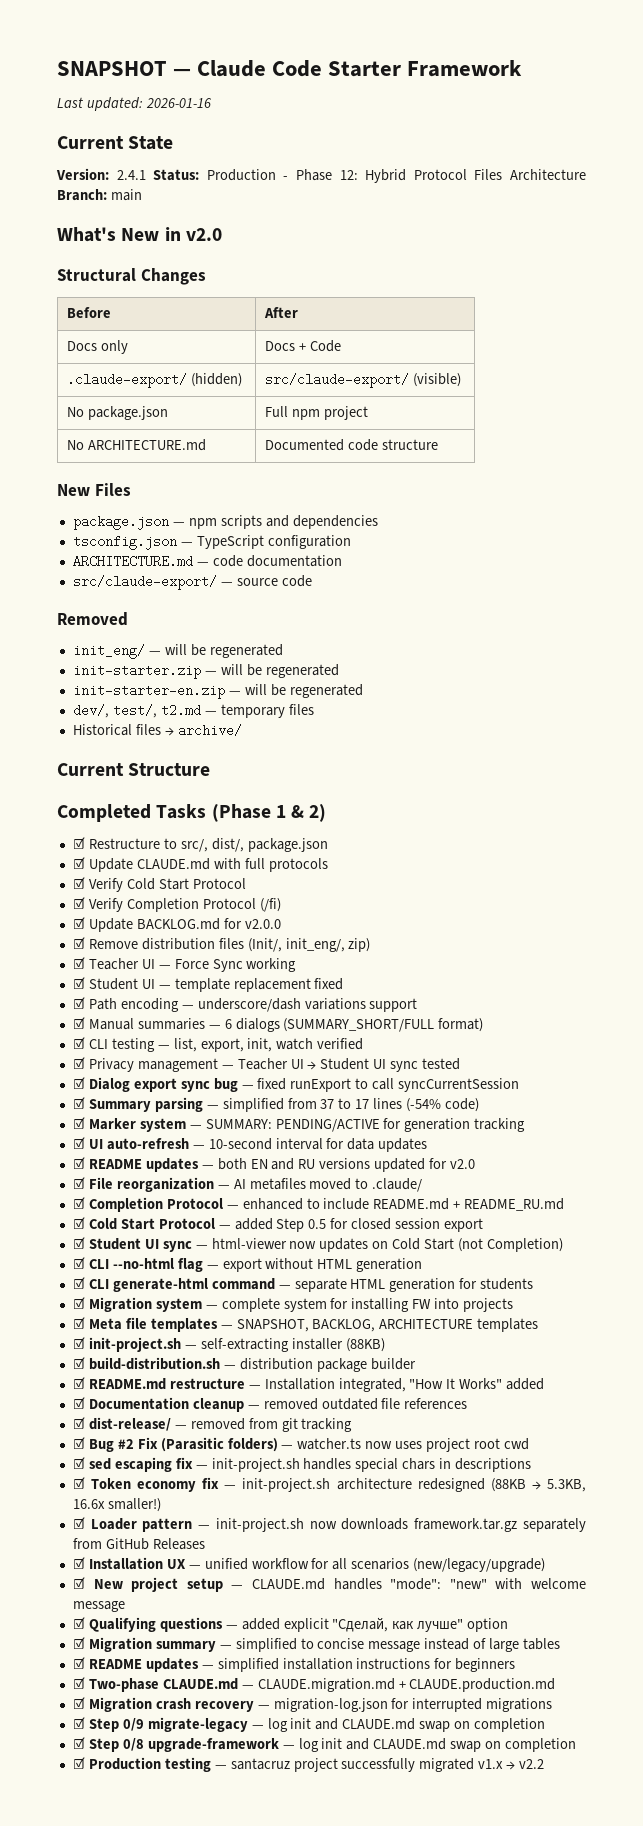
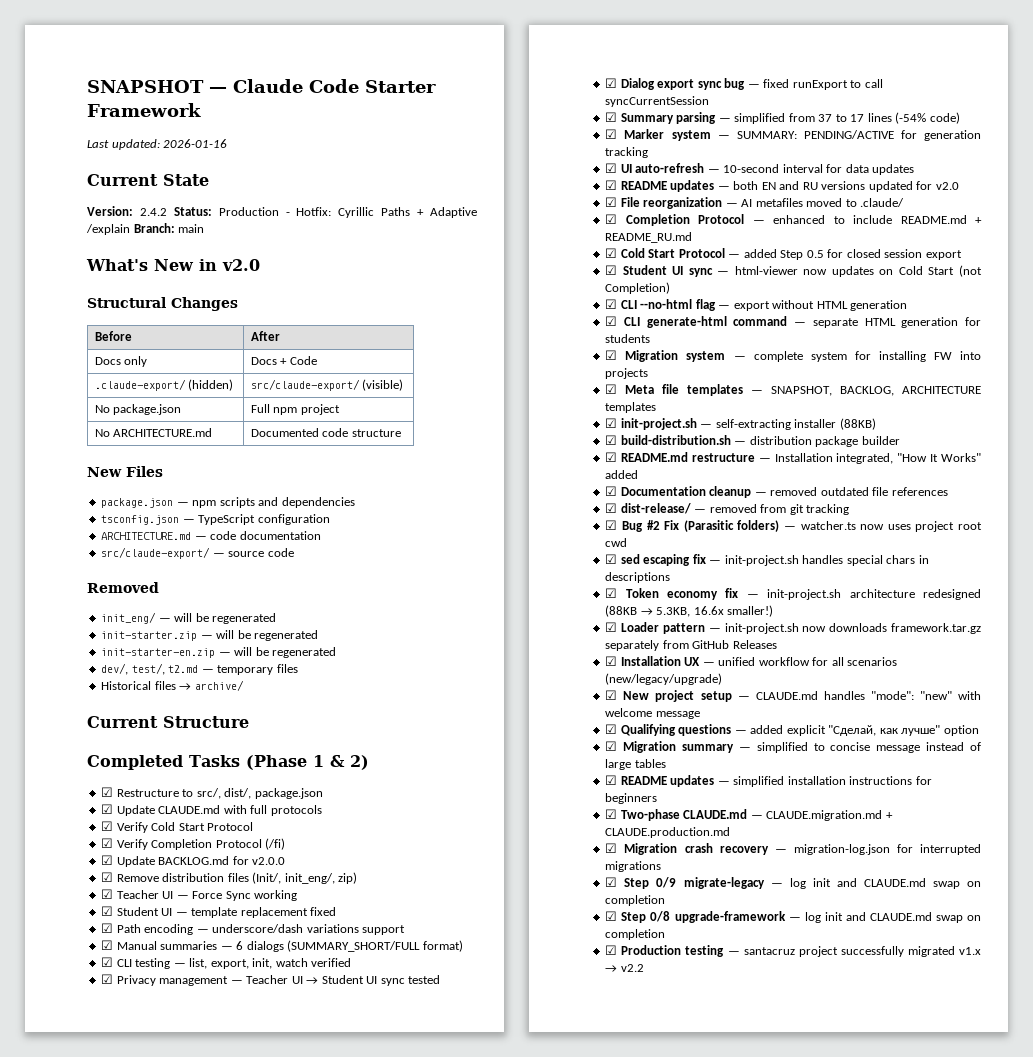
- Version: 2.4.1 Status: Production - Phase 12: Hybrid Protocol Files Architecture Branch: main
+ Version: 2.4.2 Status: Production - Hotfix: Cyrillic Paths + Adaptive /explain Branch: main

